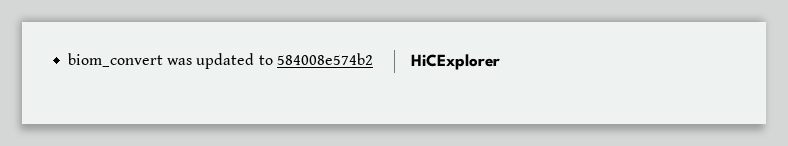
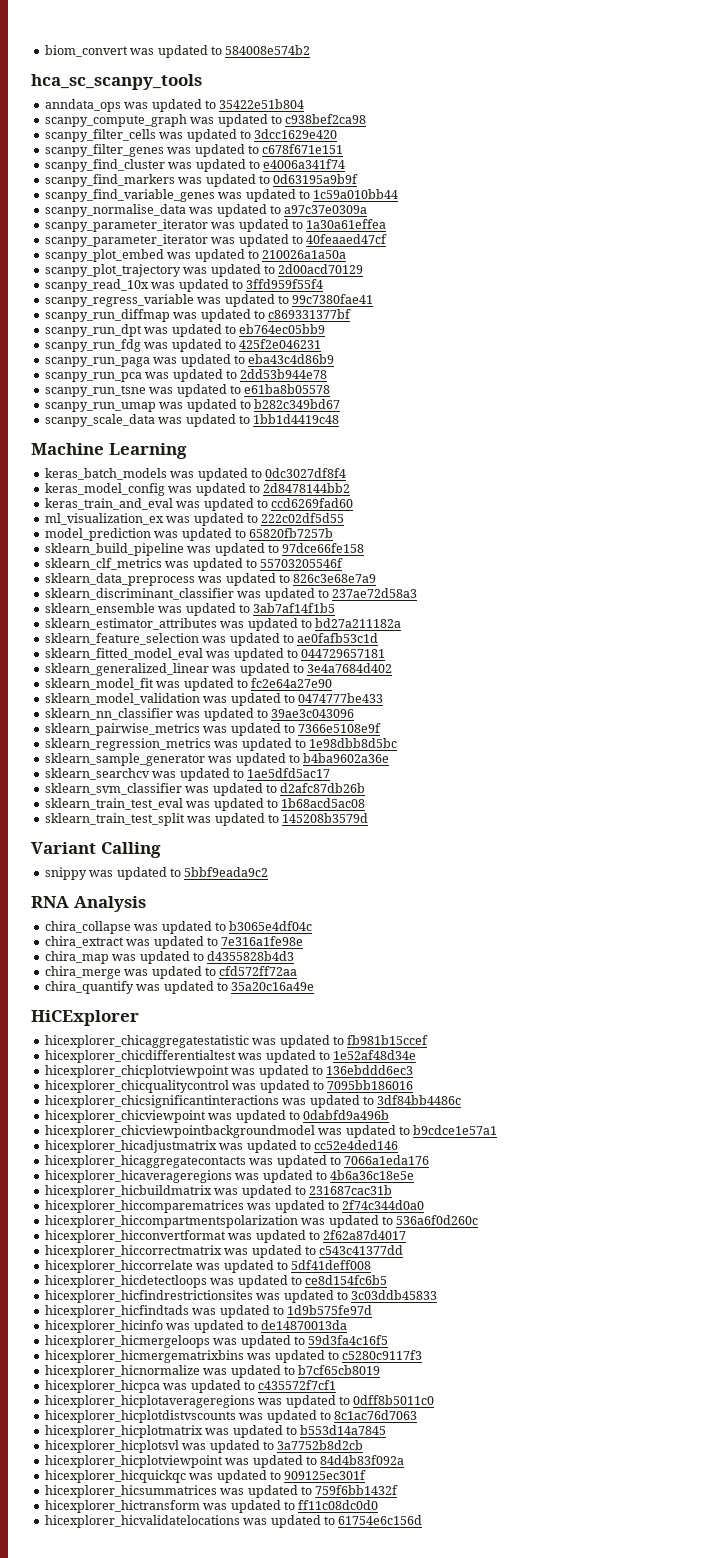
+ hca_sc_scanpy_tools
+ anndata_ops was updated to 35422e51b804
+ scanpy_compute_graph was updated to c938bef2ca98
+ scanpy_filter_cells was updated to 3dcc1629e420
+ scanpy_filter_genes was updated to c678f671e151
+ scanpy_find_cluster was updated to e4006a341f74
+ scanpy_find_markers was updated to 0d63195a9b9f
+ scanpy_find_variable_genes was updated to 1c59a010bb44
+ scanpy_normalise_data was updated to a97c37e0309a
+ scanpy_parameter_iterator was updated to 1a30a61effea
+ scanpy_parameter_iterator was updated to 40feaaed47cf
+ scanpy_plot_embed was updated to 210026a1a50a
+ scanpy_plot_trajectory was updated to 2d00acd70129
+ scanpy_read_10x was updated to 3ffd959f55f4
+ scanpy_regress_variable was updated to 99c7380fae41
+ scanpy_run_diffmap was updated to c869331377bf
+ scanpy_run_dpt was updated to eb764ec05bb9
+ scanpy_run_fdg was updated to 425f2e046231
+ scanpy_run_paga was updated to eba43c4d86b9
+ scanpy_run_pca was updated to 2dd53b944e78
+ scanpy_run_tsne was updated to e61ba8b05578
+ scanpy_run_umap was updated to b282c349bd67
+ scanpy_scale_data was updated to 1bb1d4419c48
+ Machine Learning
+ keras_batch_models was updated to 0dc3027df8f4
+ keras_model_config was updated to 2d8478144bb2
+ keras_train_and_eval was updated to ccd6269fad60
+ ml_visualization_ex was updated to 222c02df5d55
+ model_prediction was updated to 65820fb7257b
+ sklearn_build_pipeline was updated to 97dce66fe158
+ sklearn_clf_metrics was updated to 55703205546f
+ sklearn_data_preprocess was updated to 826c3e68e7a9
+ sklearn_discriminant_classifier was updated to 237ae72d58a3
+ sklearn_ensemble was updated to 3ab7af14f1b5
+ sklearn_estimator_attributes was updated to bd27a211182a
+ sklearn_feature_selection was updated to ae0fafb53c1d
+ sklearn_fitted_model_eval was updated to 044729657181
+ sklearn_generalized_linear was updated to 3e4a7684d402
+ sklearn_model_fit was updated to fc2e64a27e90
+ sklearn_model_validation was updated to 0474777be433
+ sklearn_nn_classifier was updated to 39ae3c043096
+ sklearn_pairwise_metrics was updated to 7366e5108e9f
+ sklearn_regression_metrics was updated to 1e98dbb8d5bc
+ sklearn_sample_generator was updated to b4ba9602a36e
+ sklearn_searchcv was updated to 1ae5dfd5ac17
+ sklearn_svm_classifier was updated to d2afc87db26b
+ sklearn_train_test_eval was updated to 1b68acd5ac08
+ sklearn_train_test_split was updated to 145208b3579d
+ Variant Calling
+ snippy was updated to 5bbf9eada9c2
+ RNA Analysis
+ chira_collapse was updated to b3065e4df04c
+ chira_extract was updated to 7e316a1fe98e
+ chira_map was updated to d4355828b4d3
+ chira_merge was updated to cfd572ff72aa
+ chira_quantify was updated to 35a20c16a49e
  HiCExplorer
+ hicexplorer_chicaggregatestatistic was updated to fb981b15ccef
+ hicexplorer_chicdifferentialtest was updated to 1e52af48d34e
+ hicexplorer_chicplotviewpoint was updated to 136ebddd6ec3
+ hicexplorer_chicqualitycontrol was updated to 7095bb186016
+ hicexplorer_chicsignificantinteractions was updated to 3df84bb4486c
+ hicexplorer_chicviewpoint was updated to 0dabfd9a496b
+ hicexplorer_chicviewpointbackgroundmodel was updated to b9cdce1e57a1
+ hicexplorer_hicadjustmatrix was updated to cc52e4ded146
+ hicexplorer_hicaggregatecontacts was updated to 7066a1eda176
+ hicexplorer_hicaverageregions was updated to 4b6a36c18e5e
+ hicexplorer_hicbuildmatrix was updated to 231687cac31b
+ hicexplorer_hiccomparematrices was updated to 2f74c344d0a0
+ hicexplorer_hiccompartmentspolarization was updated to 536a6f0d260c
+ hicexplorer_hicconvertformat was updated to 2f62a87d4017
+ hicexplorer_hiccorrectmatrix was updated to c543c41377dd
+ hicexplorer_hiccorrelate was updated to 5df41deff008
+ hicexplorer_hicdetectloops was updated to ce8d154fc6b5
+ hicexplorer_hicfindrestrictionsites was updated to 3c03ddb45833
+ hicexplorer_hicfindtads was updated to 1d9b575fe97d
+ hicexplorer_hicinfo was updated to de14870013da
+ hicexplorer_hicmergeloops was updated to 59d3fa4c16f5
+ hicexplorer_hicmergematrixbins was updated to c5280c9117f3
+ hicexplorer_hicnormalize was updated to b7cf65cb8019
+ hicexplorer_hicpca was updated to c435572f7cf1
+ hicexplorer_hicplotaverageregions was updated to 0dff8b5011c0
+ hicexplorer_hicplotdistvscounts was updated to 8c1ac76d7063
+ hicexplorer_hicplotmatrix was updated to b553d14a7845
+ hicexplorer_hicplotsvl was updated to 3a7752b8d2cb
+ hicexplorer_hicplotviewpoint was updated to 84d4b83f092a
+ hicexplorer_hicquickqc was updated to 909125ec301f
+ hicexplorer_hicsummatrices was updated to 759f6bb1432f
+ hicexplorer_hictransform was updated to ff11c08dc0d0
+ hicexplorer_hicvalidatelocations was updated to 61754e6c156d

